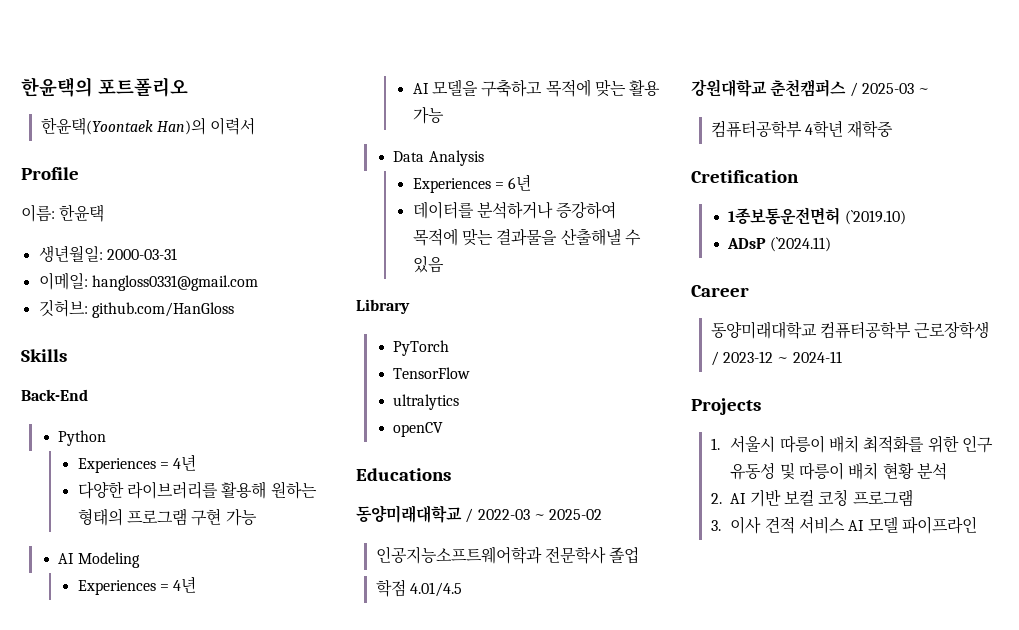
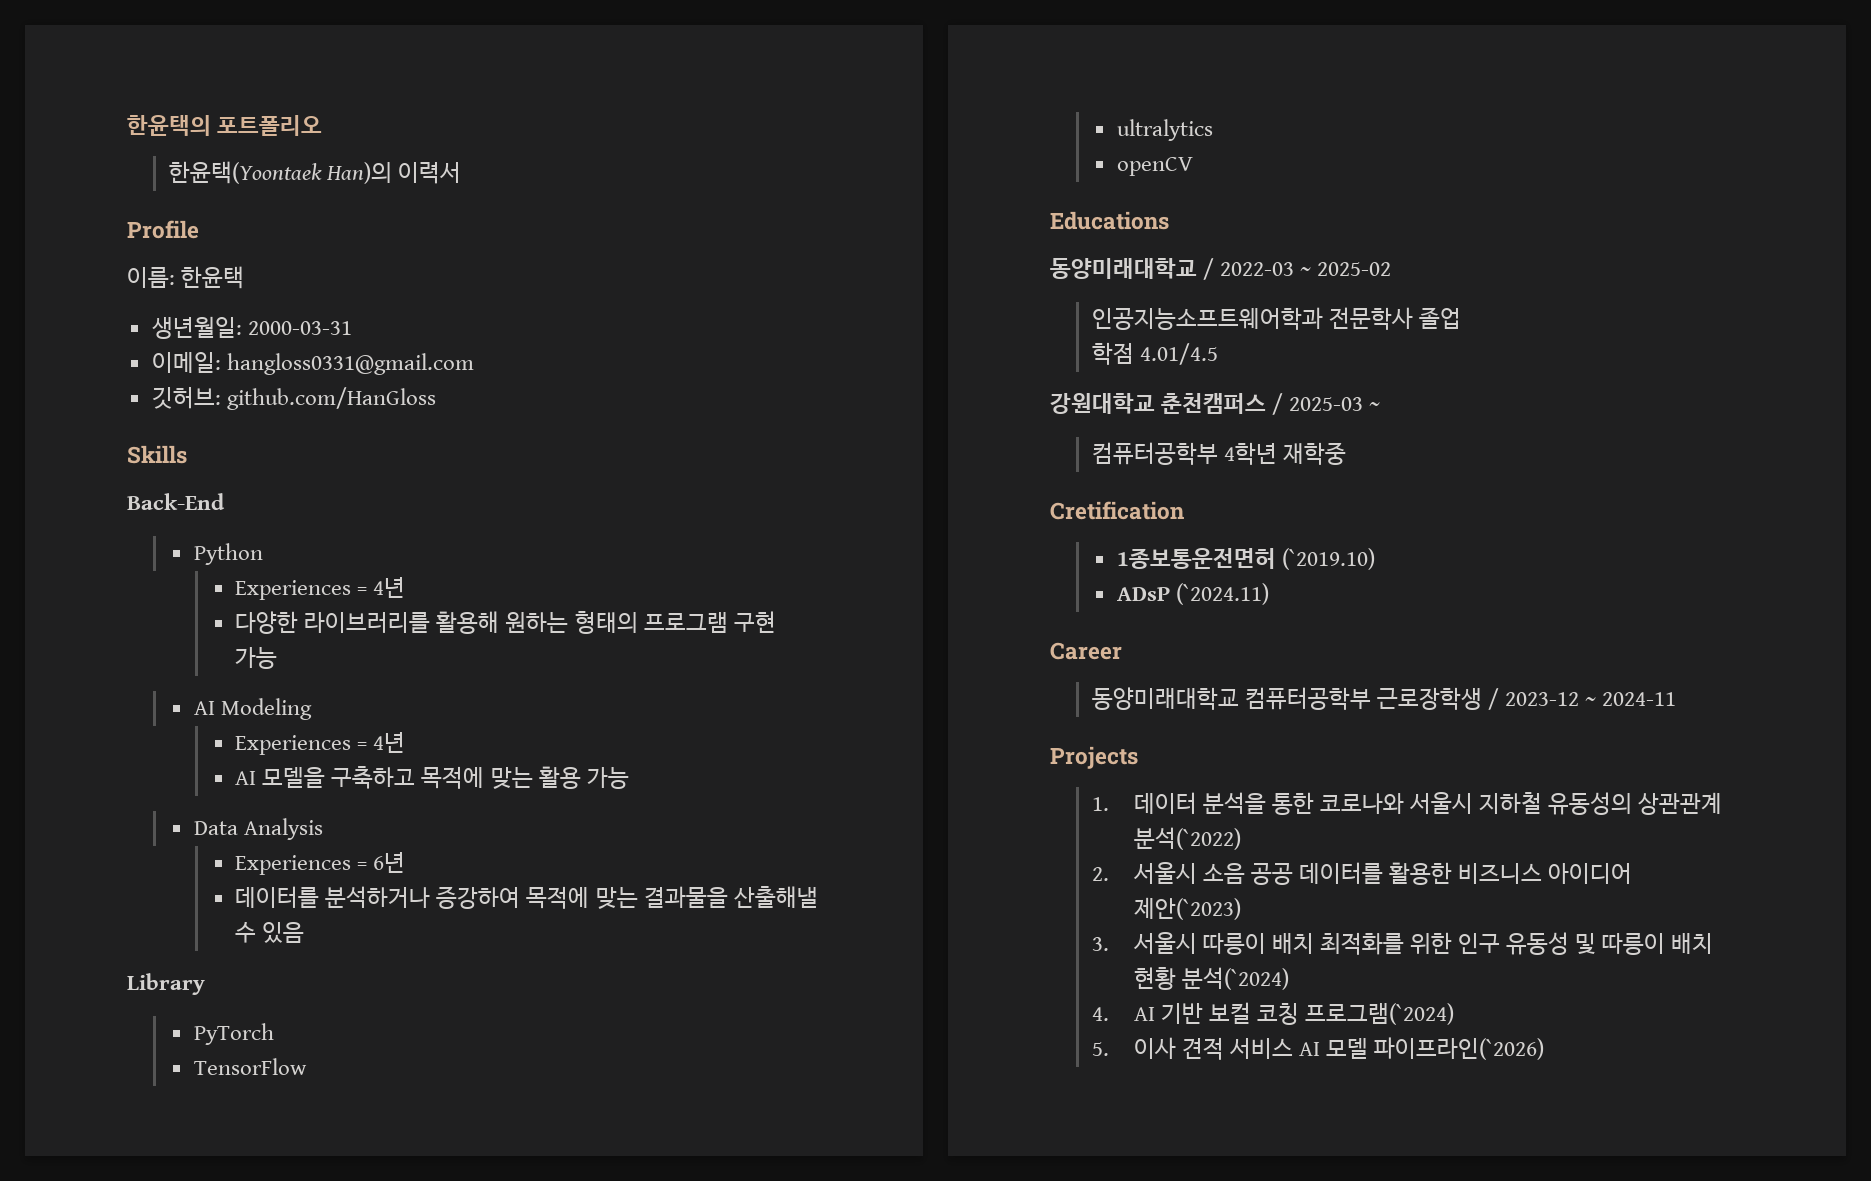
- 1. 서울시 따릉이 배치 최적화를 위한 인구 유동성 및 따릉이 배치 현황 분석
- 2. AI 기반 보컬 코칭 프로그램
- 3. 이사 견적 서비스 AI 모델 파이프라인
+ 1. 데이터 분석을 통한 코로나와 서울시 지하철 유동성의 상관관계 분석(`2022)
+ 2. 서울시 소음 공공 데이터를 활용한 비즈니스 아이디어 제안(`2023)
+ 3. 서울시 따릉이 배치 최적화를 위한 인구 유동성 및 따릉이 배치 현황 분석(`2024)
+ 4. AI 기반 보컬 코칭 프로그램(`2024)
+ 5. 이사 견적 서비스 AI 모델 파이프라인(`2026)

